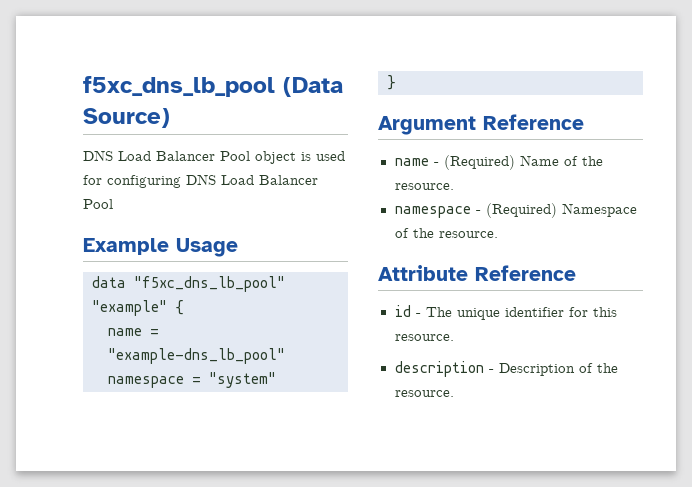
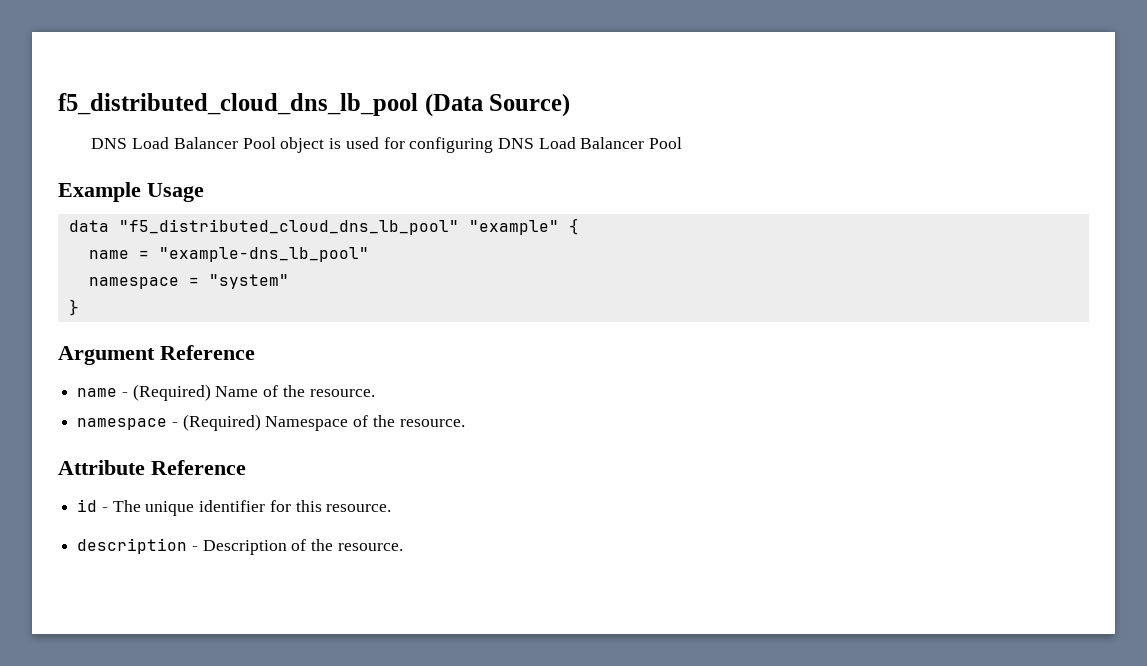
- f5xc_dns_lb_pool (Data Source)
+ f5_distributed_cloud_dns_lb_pool (Data Source)
- data "f5xc_dns_lb_pool" "example" {
+ data "f5_distributed_cloud_dns_lb_pool" "example" {

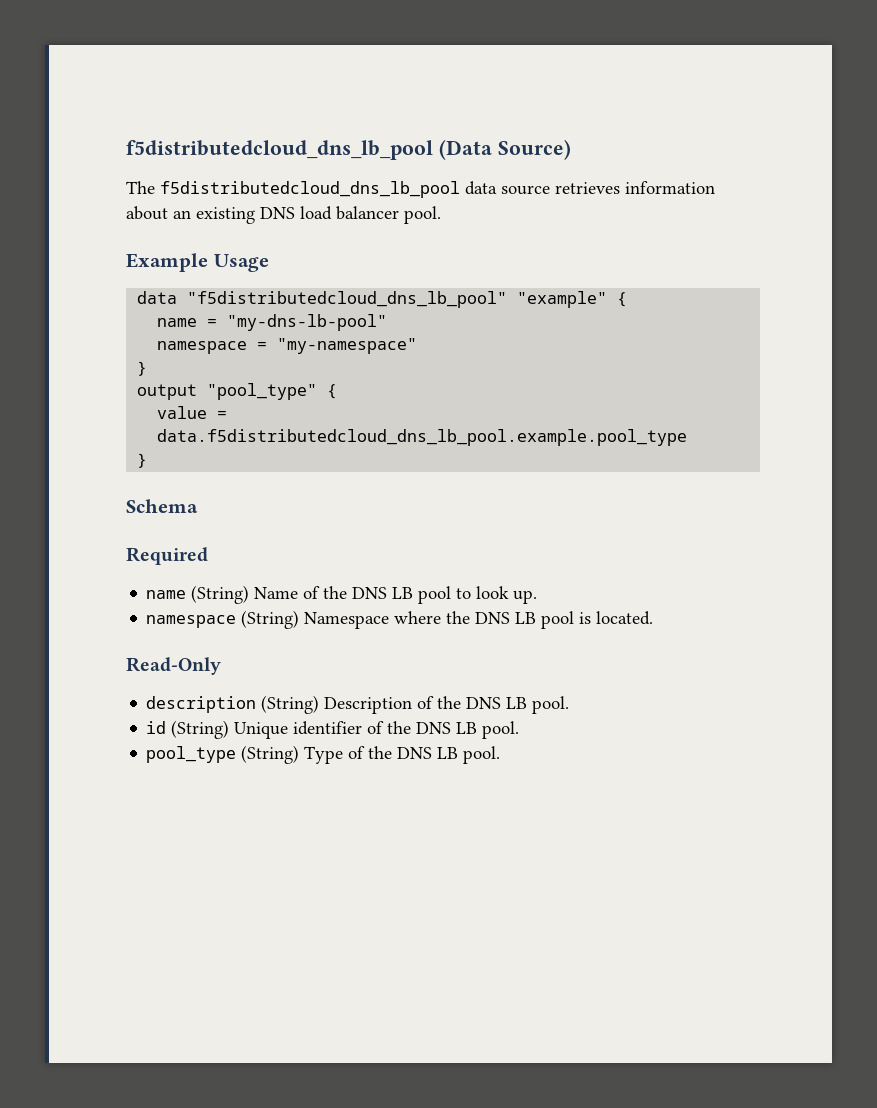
- f5_distributed_cloud_dns_lb_pool (Data Source)
+ f5distributedcloud_dns_lb_pool (Data Source)
- DNS Load Balancer Pool object is used for configuring DNS Load Balancer Pool
+ The f5distributedcloud_dns_lb_pool data source retrieves information about an existing DNS load balancer pool.
- data "f5_distributed_cloud_dns_lb_pool" "example" {
+ data "f5distributedcloud_dns_lb_pool" "example" {
- name = "example-dns_lb_pool"
+ name = "my-dns-lb-pool"
- namespace = "system"
+ namespace = "my-namespace"
  }
- Argument Reference
- name - (Required) Name of the resource.
- namespace - (Required) Namespace of the resource.
- Attribute Reference
- id - The unique identifier for this resource.
+ output "pool_type" {
+ value = data.f5distributedcloud_dns_lb_pool.example.pool_type
+ }
+ Schema
+ Required
+ name (String) Name of the DNS LB pool to look up.
+ namespace (String) Namespace where the DNS LB pool is located.
+ Read-Only
- description - Description of the resource.
+ description (String) Description of the DNS LB pool.
+ id (String) Unique identifier of the DNS LB pool.
+ pool_type (String) Type of the DNS LB pool.

